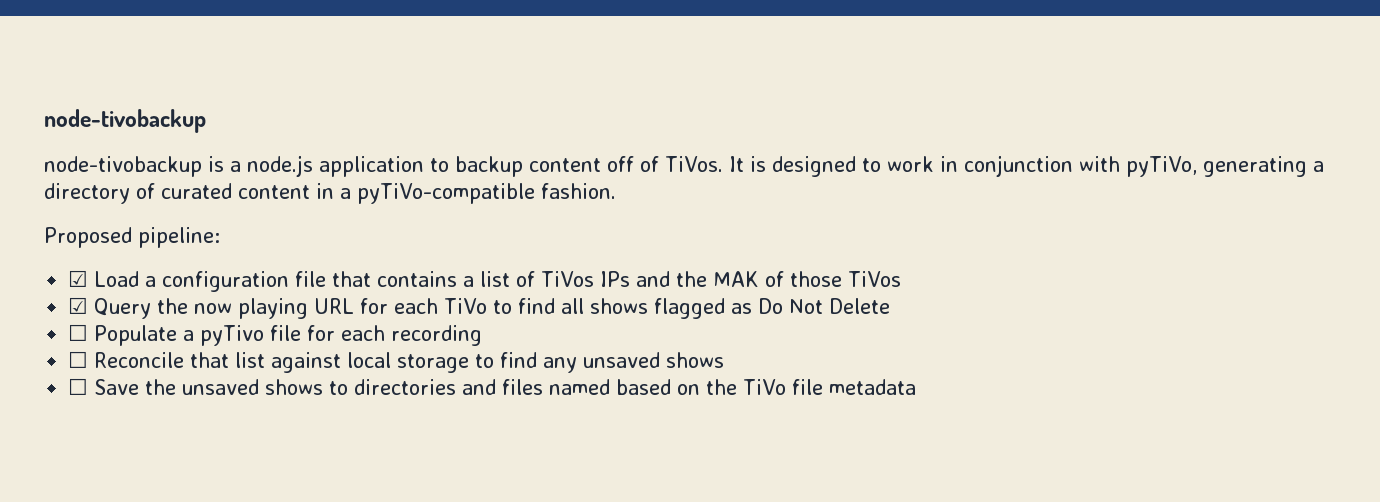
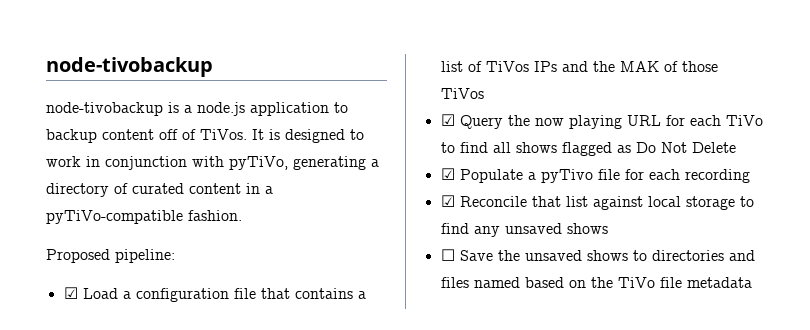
- ☐ Populate a pyTivo file for each recording
+ ☑ Populate a pyTivo file for each recording
- ☐ Reconcile that list against local storage to find any unsaved shows
+ ☑ Reconcile that list against local storage to find any unsaved shows

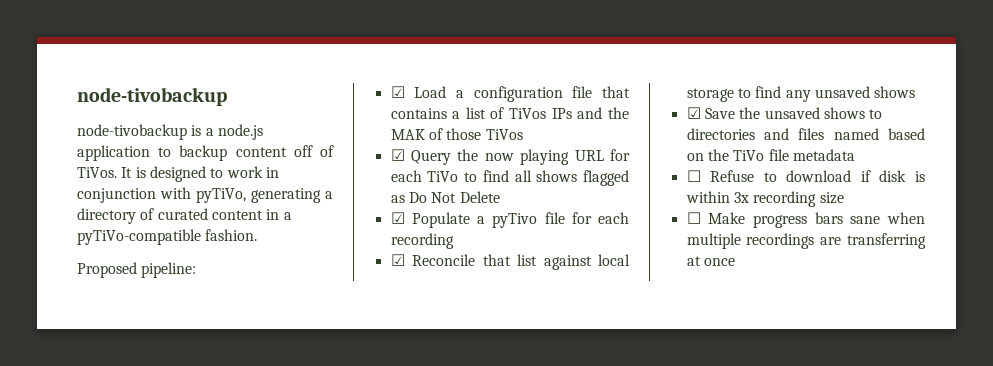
- ☐ Save the unsaved shows to directories and files named based on the TiVo file metadata
+ ☑ Save the unsaved shows to directories and files named based on the TiVo file metadata
+ ☐ Refuse to download if disk is within 3x recording size
+ ☐ Make progress bars sane when multiple recordings are transferring at once

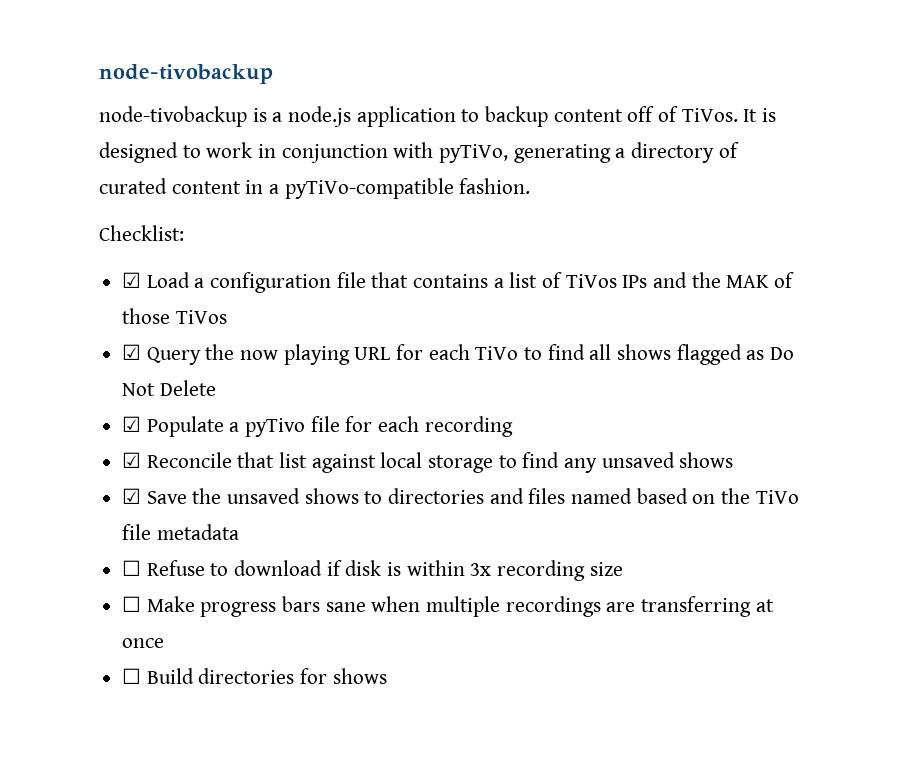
- Proposed pipeline:
+ Checklist:
+ ☐ Build directories for shows

